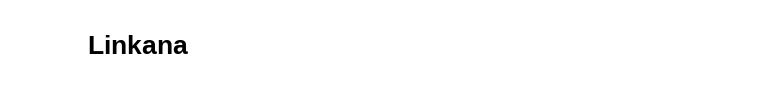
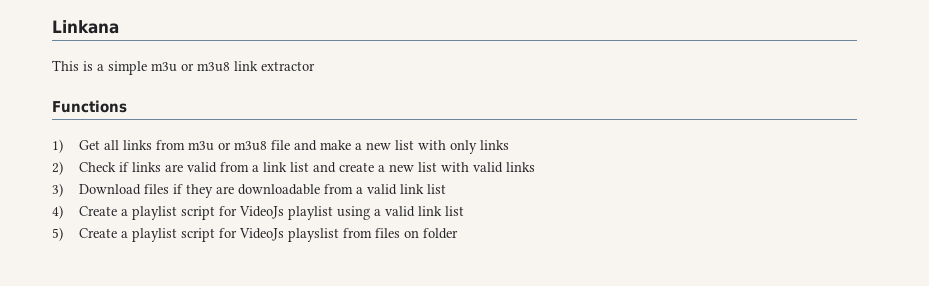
+ This is a simple m3u or m3u8 link extractor
+ Functions
+ 1) Get all links from m3u or m3u8 file and make a new list with only links
+ 2) Check if links are valid from a link list and create a new list with valid links
+ 3) Download files if they are downloadable from a valid link list
+ 4) Create a playlist script for VideoJs playlist using a valid link list
+ 5) Create a playlist script for VideoJs playslist from files on folder

